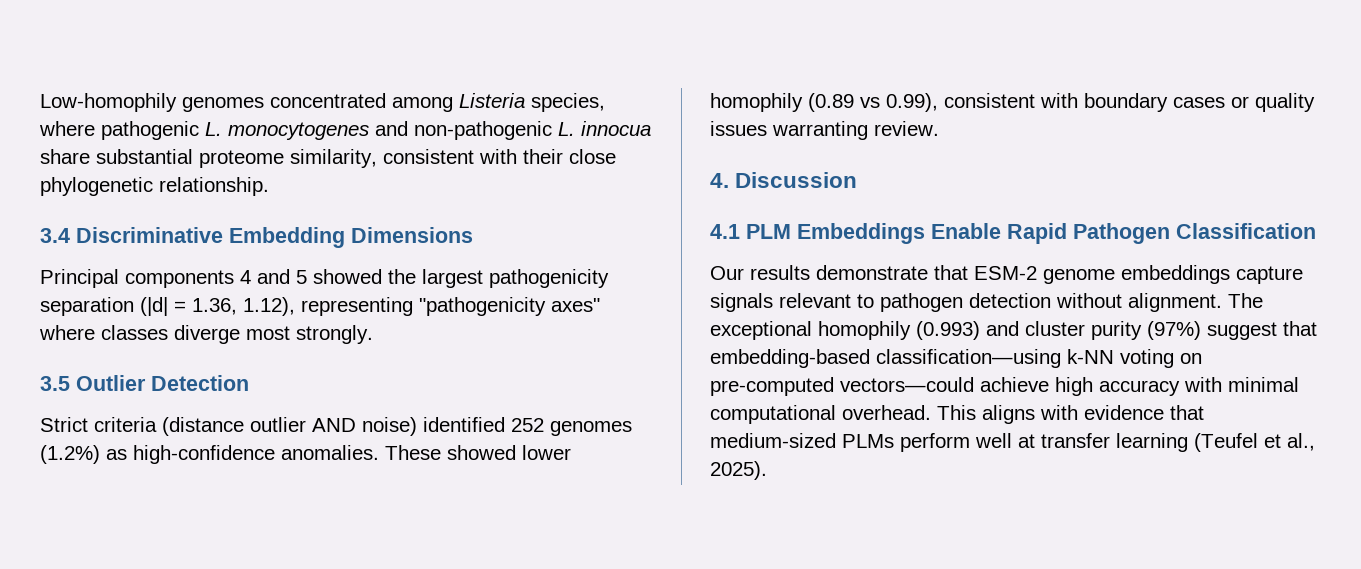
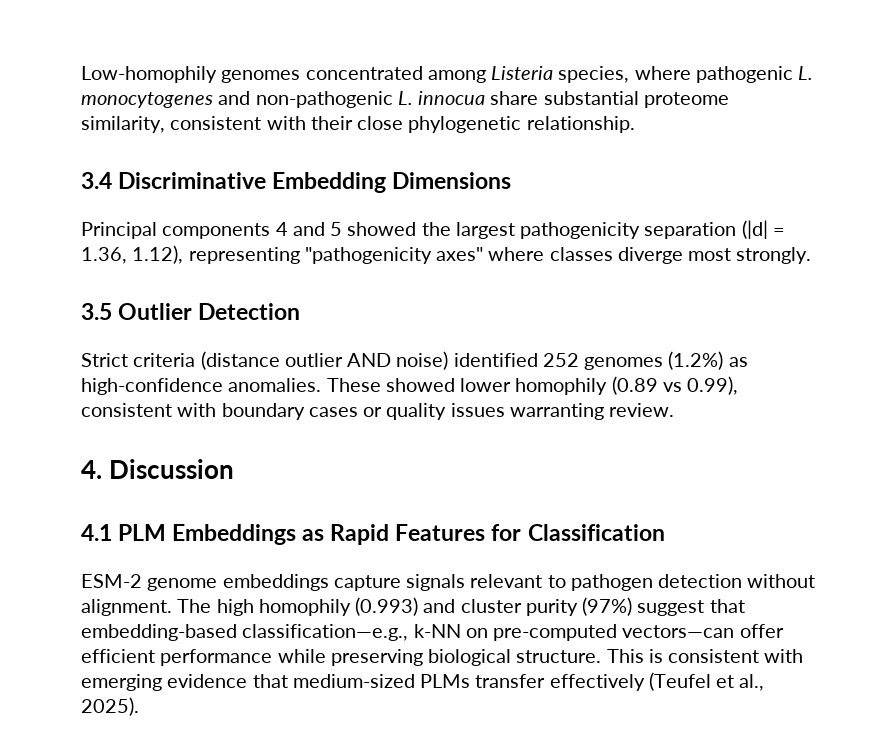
- 4.1 PLM Embeddings Enable Rapid Pathogen Classification
- Our results demonstrate that ESM-2 genome embeddings capture signals relevant to pathogen detection without alignment.
+ 4.1 PLM Embeddings as Rapid Features for Classification
+ ESM-2 genome embeddings capture signals relevant to pathogen detection without alignment.
- The exceptional homophily (0.993) and cluster purity (97%) suggest that embedding-based classification—using k-NN voting on pre-computed vectors—could achieve high accuracy with minimal computational overhead. This aligns with evidence that medium-sized PLMs perform well at transfer learning (Teufel et al., 2025).
+ The high homophily (0.993) and cluster purity (97%) suggest that embedding-based classification—e.g., k-NN on pre-computed vectors—can offer efficient performance while preserving biological structure. This is consistent with emerging evidence that medium-sized PLMs transfer effectively (Teufel et al., 2025).

